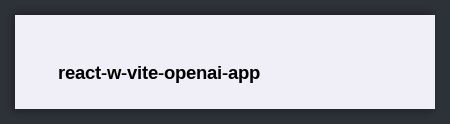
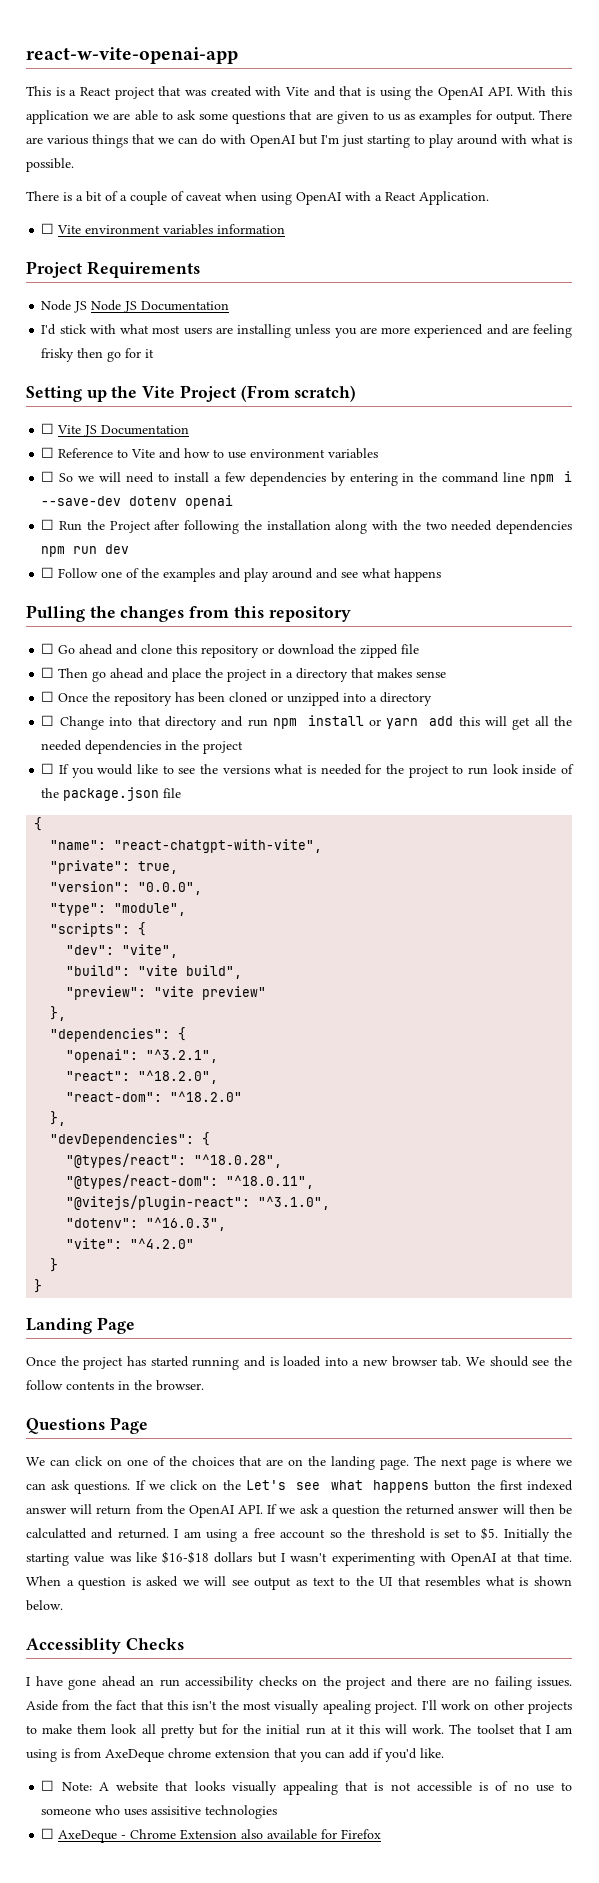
+ This is a React project that was created with Vite and that is using the OpenAI API. With this application we are able to ask some questions that are given to us as examples for output. There are various things that we can do with OpenAI but I'm just starting to play around with what is possible.
+ There is a bit of a couple of caveat when using OpenAI with a React Application.
+ ☐ Vite environment variables information
+ Project Requirements
+ Node JS Node JS Documentation
+ I'd stick with what most users are installing unless you are more experienced and are feeling frisky then go for it
+ Setting up the Vite Project (From scratch)
+ ☐ Vite JS Documentation
+ ☐ Reference to Vite and how to use environment variables
+ ☐ So we will need to install a few dependencies by entering in the command line npm i --save-dev dotenv openai
+ ☐ Run the Project after following the installation along with the two needed dependencies npm run dev
+ ☐ Follow one of the examples and play around and see what happens
+ Pulling the changes from this repository
+ ☐ Go ahead and clone this repository or download the zipped file
+ ☐ Then go ahead and place the project in a directory that makes sense
+ ☐ Once the repository has been cloned or unzipped into a directory
+ ☐ Change into that directory and run npm install or yarn add this will get all the needed dependencies in the project
+ ☐ If you would like to see the versions what is needed for the project to run look inside of the package.json file
+ {
+ "name": "react-chatgpt-with-vite",
+ "private": true,
+ "version": "0.0.0",
+ "type": "module",
+ "scripts": {
+ "dev": "vite",
+ "build": "vite build",
+ "preview": "vite preview"
+ },
+ "dependencies": {
+ "openai": "^3.2.1",
+ "react": "^18.2.0",
+ "react-dom": "^18.2.0"
+ },
+ "devDependencies": {
+ "@types/react": "^18.0.28",
+ "@types/react-dom": "^18.0.11",
+ "@vitejs/plugin-react": "^3.1.0",
+ "dotenv": "^16.0.3",
+ "vite": "^4.2.0"
+ }
+ }
+ Landing Page
+ Once the project has started running and is loaded into a new browser tab. We should see the follow contents in the browser.
+ Questions Page
+ We can click on one of the choices that are on the landing page. The next page is where we can ask questions. If we click on the Let's see what happens button the first indexed answer will return from the OpenAI API. If we ask a question the returned answer will then be calculatted and returned. I am using a free account so the threshold is set to $5. Initially the starting value was like $16-$18 dollars but I wasn't experimenting with OpenAI at that time. When a question is asked we will see output as text to the UI that resembles what is shown below.
+ Accessiblity Checks
+ I have gone ahead an run accessibility checks on the project and there are no failing issues. Aside from the fact that this isn't the most visually apealing project. I'll work on other projects to make them look all pretty but for the initial run at it this will work. The toolset that I am using is from AxeDeque chrome extension that you can add if you'd like.
+ ☐ Note: A website that looks visually appealing that is not accessible is of no use to someone who uses assisitive technologies
+ ☐ AxeDeque - Chrome Extension also available for Firefox

